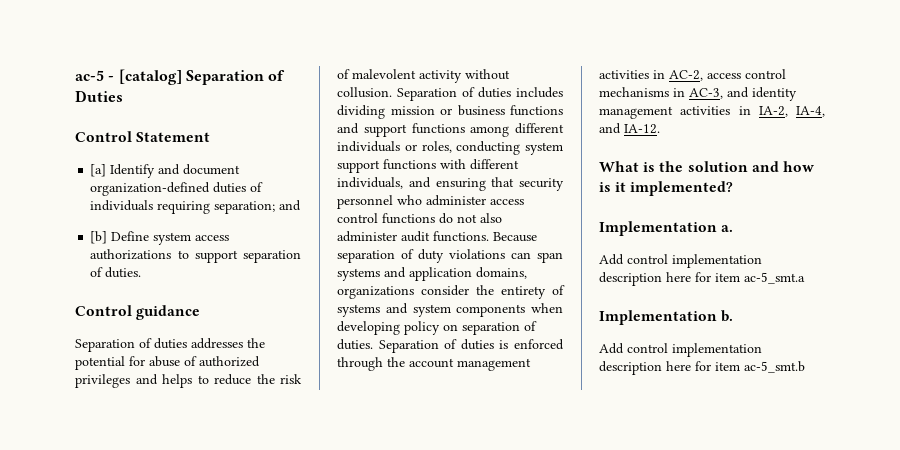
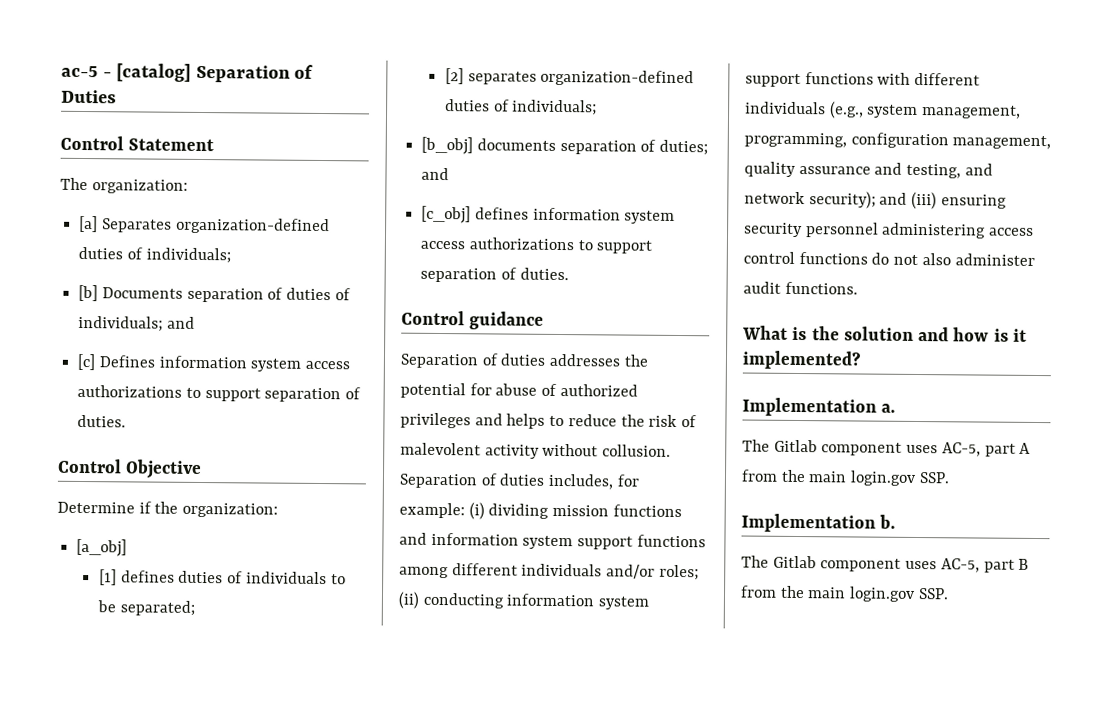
+ The organization:
- [a] Identify and document organization-defined duties of individuals requiring separation; and
- [b] Define system access authorizations to support separation of duties.
+ [a] Separates organization-defined duties of individuals;
+ [b] Documents separation of duties of individuals; and
+ [c] Defines information system access authorizations to support separation of duties.
+ Control Objective
+ Determine if the organization:
+ [a_obj]
+ [1] defines duties of individuals to be separated;
+ [2] separates organization-defined duties of individuals;
+ [b_obj] documents separation of duties; and
+ [c_obj] defines information system access authorizations to support separation of duties.
- Separation of duties includes dividing mission or business functions and support functions among different individuals or roles, conducting system support functions with different individuals, and ensuring that security personnel who administer access control functions do not also administer audit functions. Because separation of duty violations can span systems and application domains, organizations consider the entirety of systems and system components when developing policy on separation of duties. Separation of duties is enforced through the account management activities in AC-2, access control mechanisms in AC-3, and identity management activities in IA-2, IA-4, and IA-12.
+ Separation of duties includes, for example: (i) dividing mission functions and information system support functions among different individuals and/or roles; (ii) conducting information system support functions with different individuals (e.g., system management, programming, configuration management, quality assurance and testing, and network security); and (iii) ensuring security personnel administering access control functions do not also administer audit functions.
- Add control implementation description here for item ac-5_smt.a
+ The Gitlab component uses AC-5, part A from the main login.gov SSP.
  Implementation b.
- Add control implementation description here for item ac-5_smt.b
+ The Gitlab component uses AC-5, part B from the main login.gov SSP.

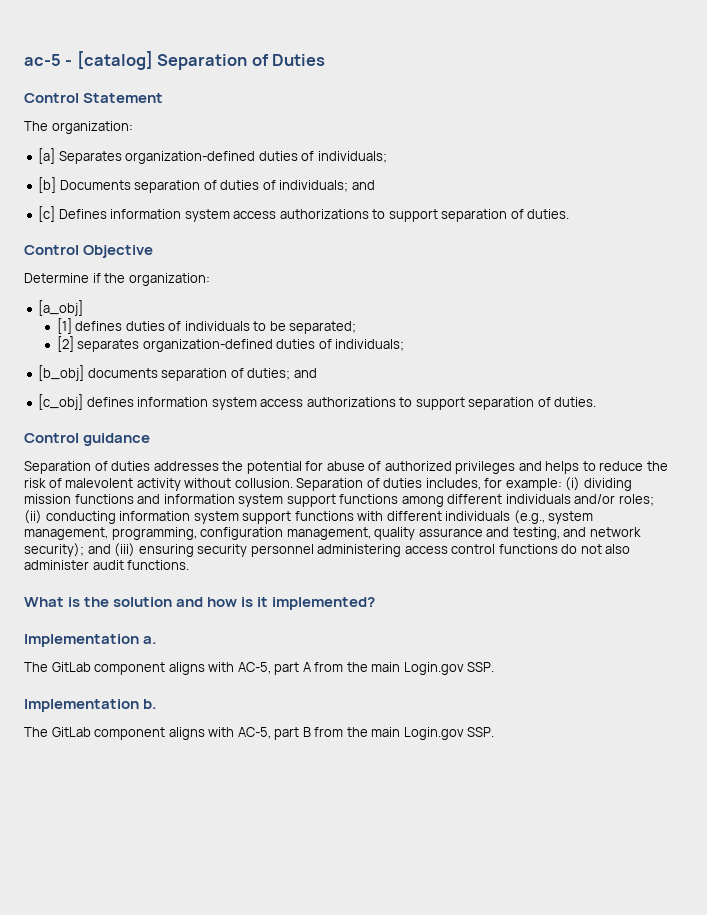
- The Gitlab component uses AC-5, part A from the main login.gov SSP.
+ The GitLab component aligns with AC-5, part A from the main Login.gov SSP.
- The Gitlab component uses AC-5, part B from the main login.gov SSP.
+ The GitLab component aligns with AC-5, part B from the main Login.gov SSP.

